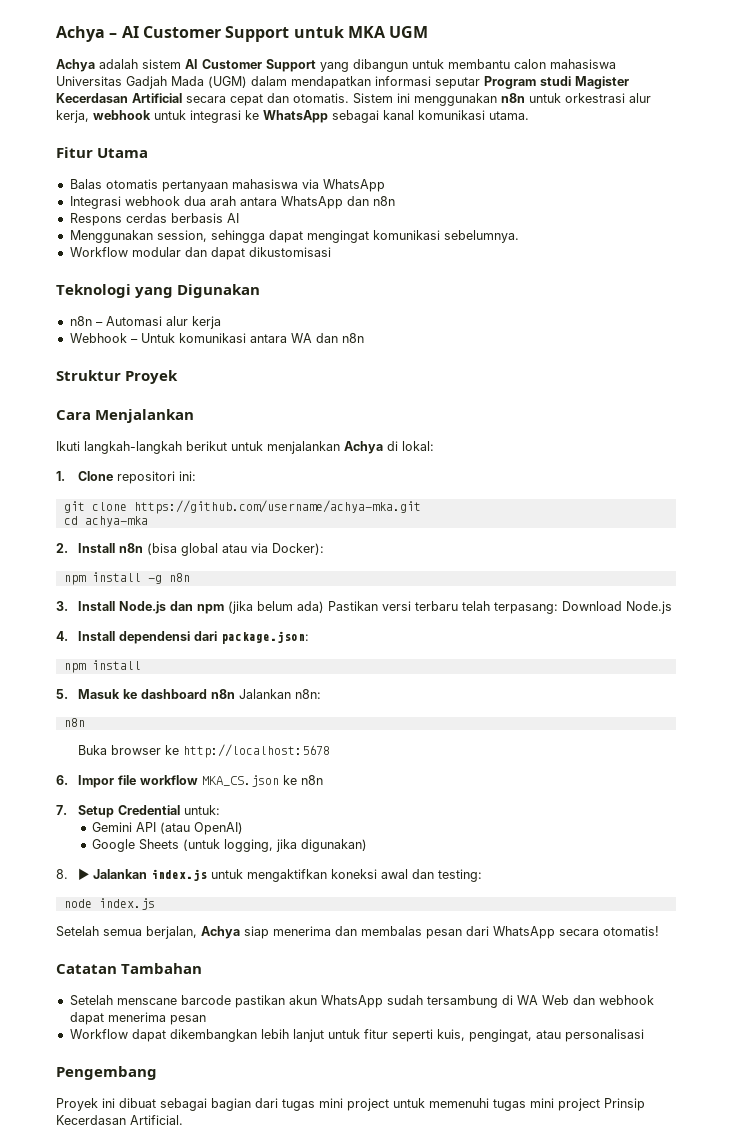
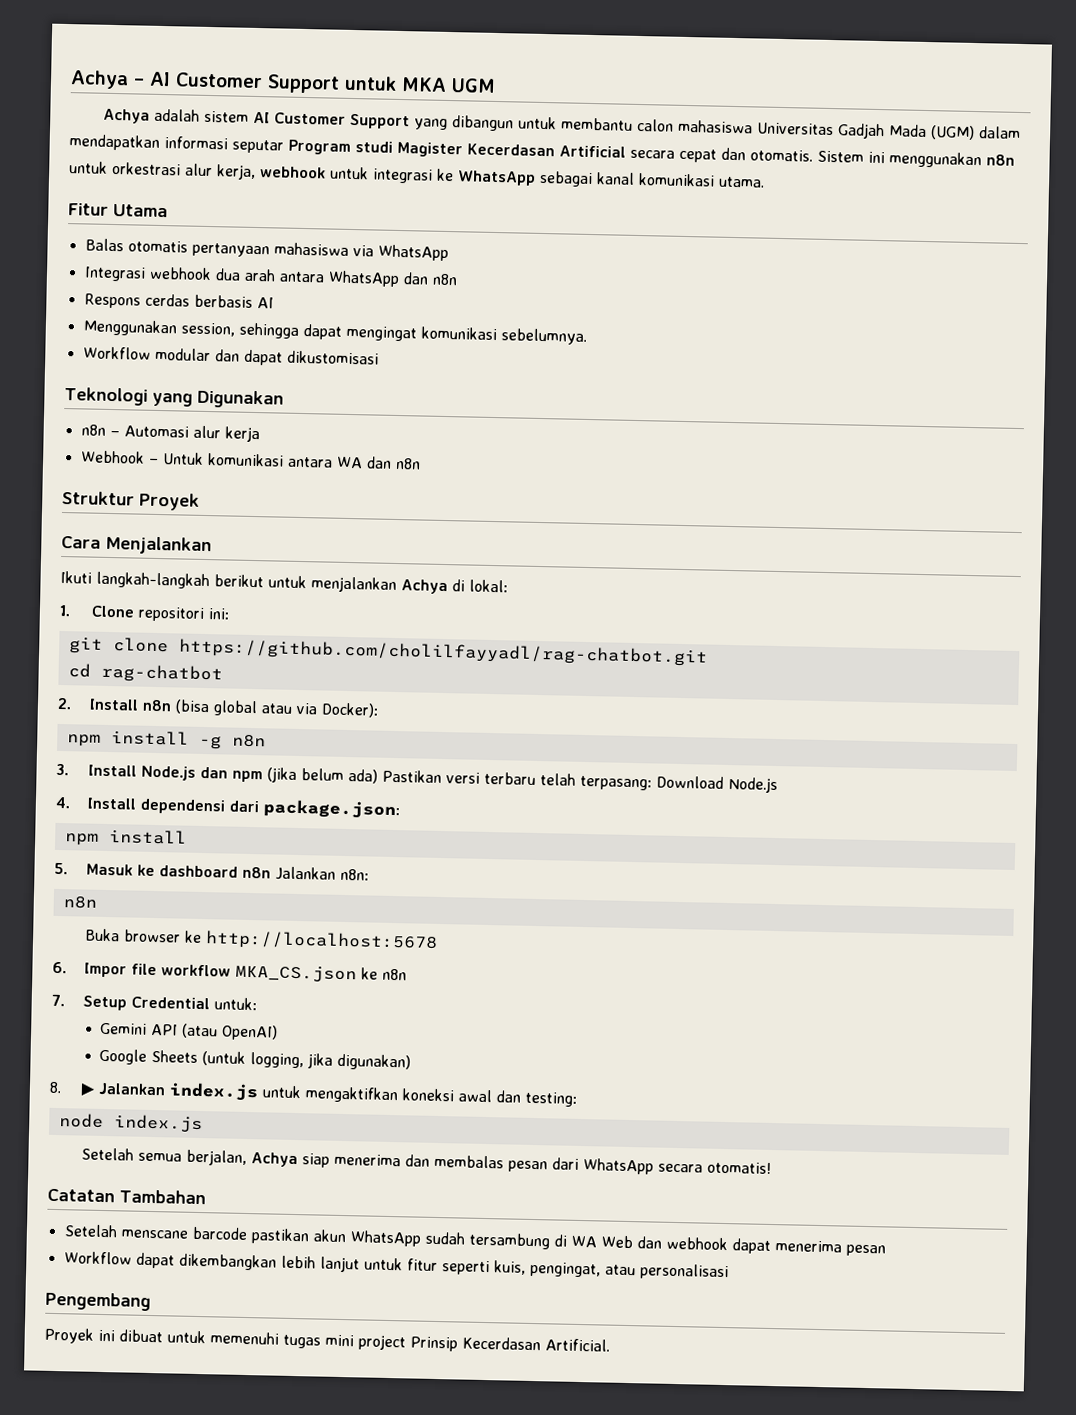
- git clone https://github.com/username/achya-mka.git
+ git clone https://github.com/cholilfayyadl/rag-chatbot.git
- cd achya-mka
+ cd rag-chatbot
- Proyek ini dibuat sebagai bagian dari tugas mini project untuk memenuhi tugas mini project Prinsip Kecerdasan Artificial.
+ Proyek ini dibuat untuk memenuhi tugas mini project Prinsip Kecerdasan Artificial.

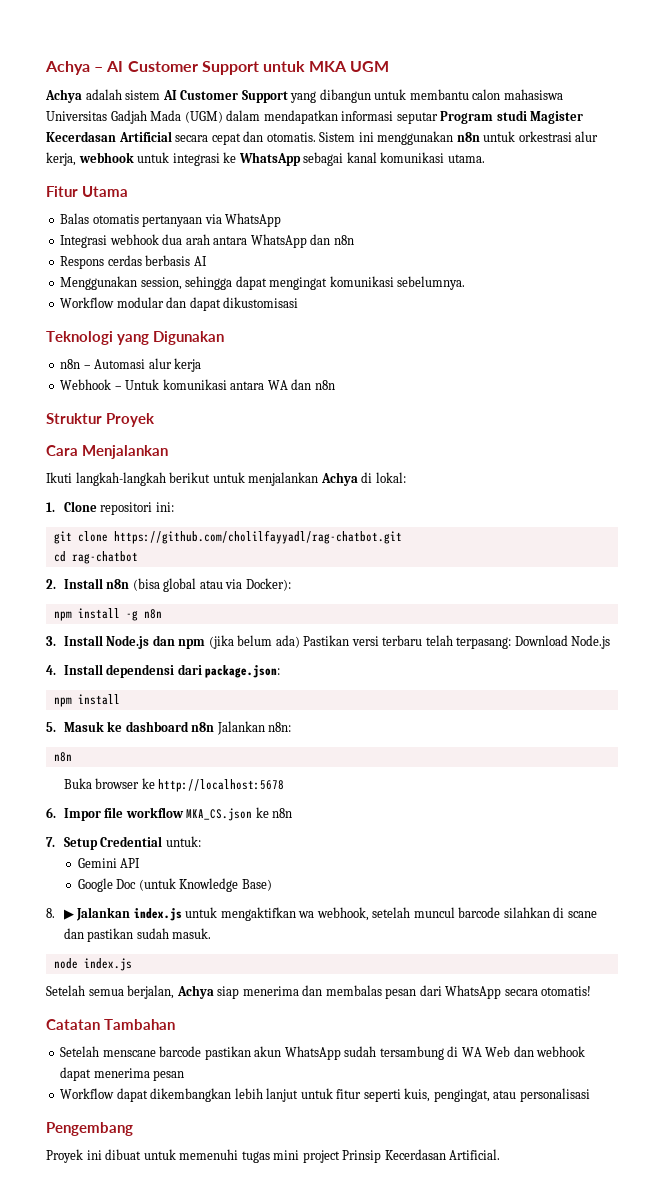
- Balas otomatis pertanyaan mahasiswa via WhatsApp
+ Balas otomatis pertanyaan via WhatsApp
- Gemini API (atau OpenAI)
+ Gemini API
- Google Sheets (untuk logging, jika digunakan)
+ Google Doc (untuk Knowledge Base)
- 8. ▶ Jalankan index.js untuk mengaktifkan koneksi awal dan testing:
+ 8. ▶ Jalankan index.js untuk mengaktifkan wa webhook, setelah muncul barcode silahkan di scane dan pastikan sudah masuk.

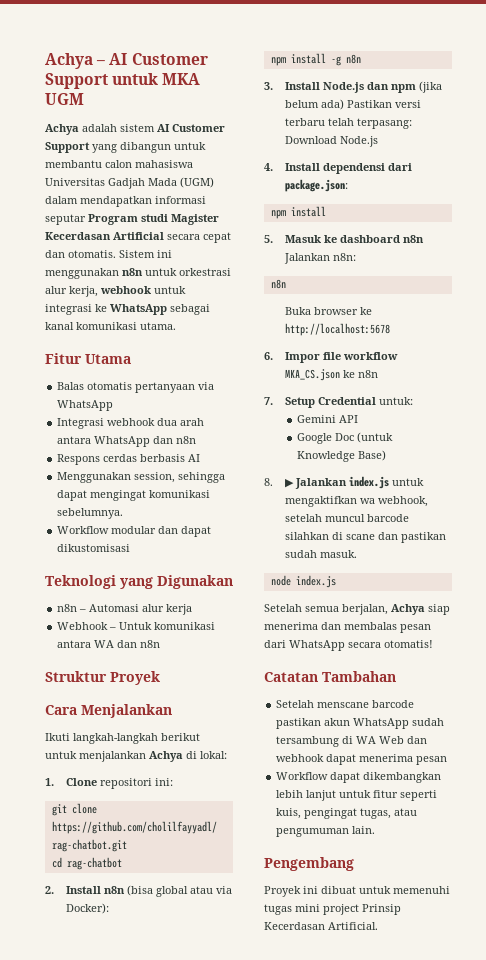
- Workflow dapat dikembangkan lebih lanjut untuk fitur seperti kuis, pengingat, atau personalisasi
+ Workflow dapat dikembangkan lebih lanjut untuk fitur seperti kuis, pengingat tugas, atau pengumuman lain.

